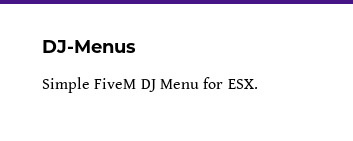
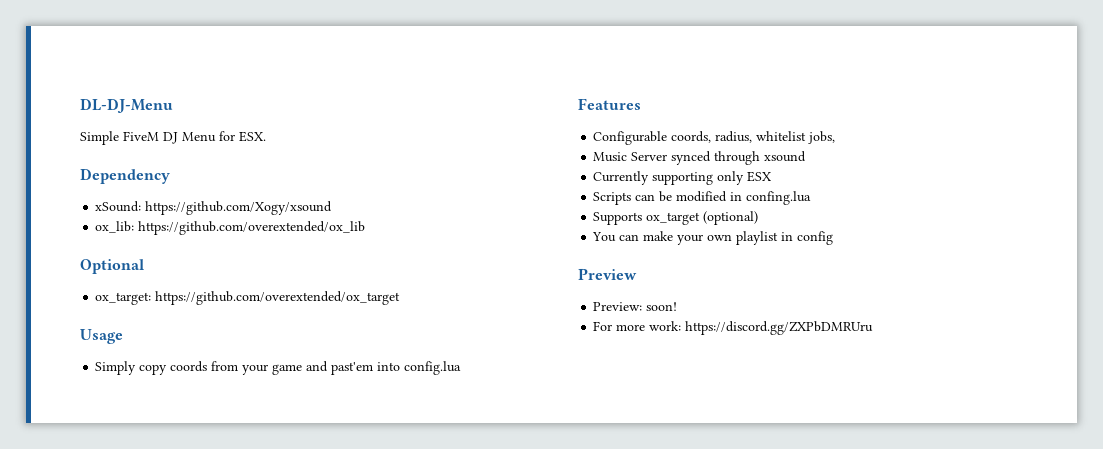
- DJ-Menus
+ DL-DJ-Menu
+ Dependency
+ xSound: https://github.com/Xogy/xsound
+ ox_lib: https://github.com/overextended/ox_lib
+ Optional
+ ox_target: https://github.com/overextended/ox_target
+ Usage
+ Simply copy coords from your game and past'em into config.lua
+ Features
+ Configurable coords, radius, whitelist jobs,
+ Music Server synced through xsound
+ Currently supporting only ESX
+ Scripts can be modified in confing.lua
+ Supports ox_target (optional)
+ You can make your own playlist in config
+ Preview
+ Preview: soon!
+ For more work: https://discord.gg/ZXPbDMRUru

